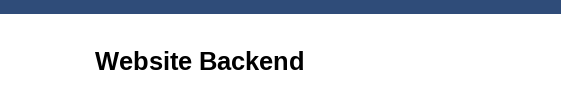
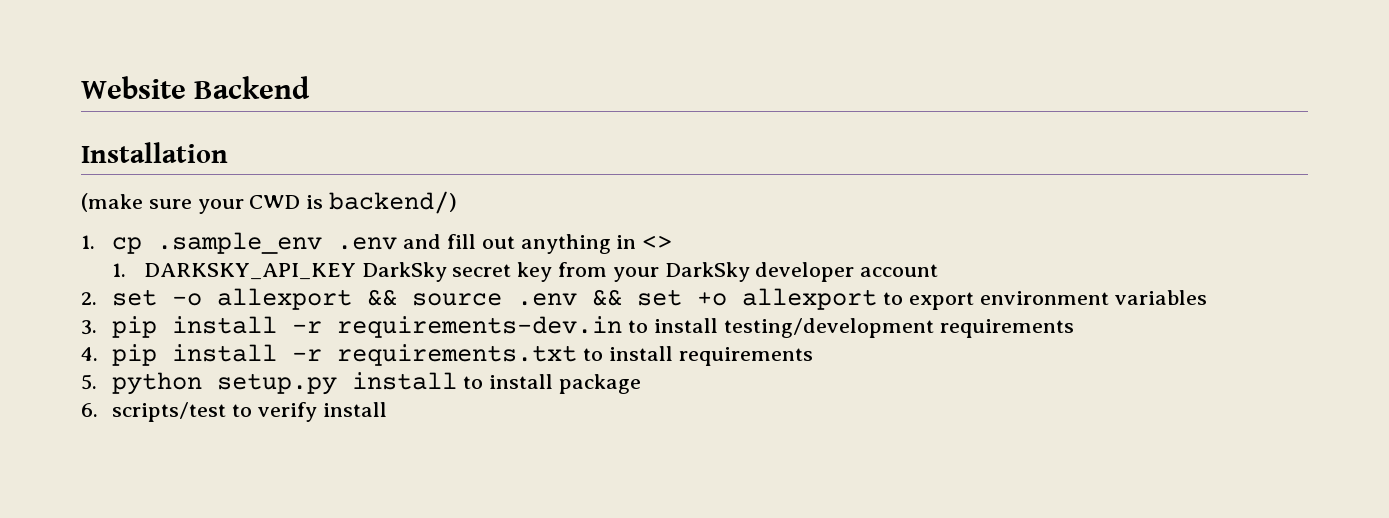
+ Installation
+ (make sure your CWD is backend/)
+ 1. cp .sample_env .env and fill out anything in <>
+ 1. DARKSKY_API_KEY DarkSky secret key from your DarkSky developer account
+ 2. set -o allexport && source .env && set +o allexport to export environment variables
+ 3. pip install -r requirements-dev.in to install testing/development requirements
+ 4. pip install -r requirements.txt to install requirements
+ 5. python setup.py install to install package
+ 6. scripts/test to verify install

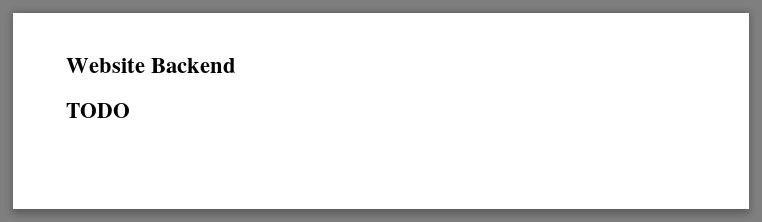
- Installation
- (make sure your CWD is backend/)
- 1. cp .sample_env .env and fill out anything in <>
- 1. DARKSKY_API_KEY DarkSky secret key from your DarkSky developer account
- 2. set -o allexport && source .env && set +o allexport to export environment variables
- 3. pip install -r requirements-dev.in to install testing/development requirements
- 4. pip install -r requirements.txt to install requirements
- 5. python setup.py install to install package
- 6. scripts/test to verify install
+ TODO

